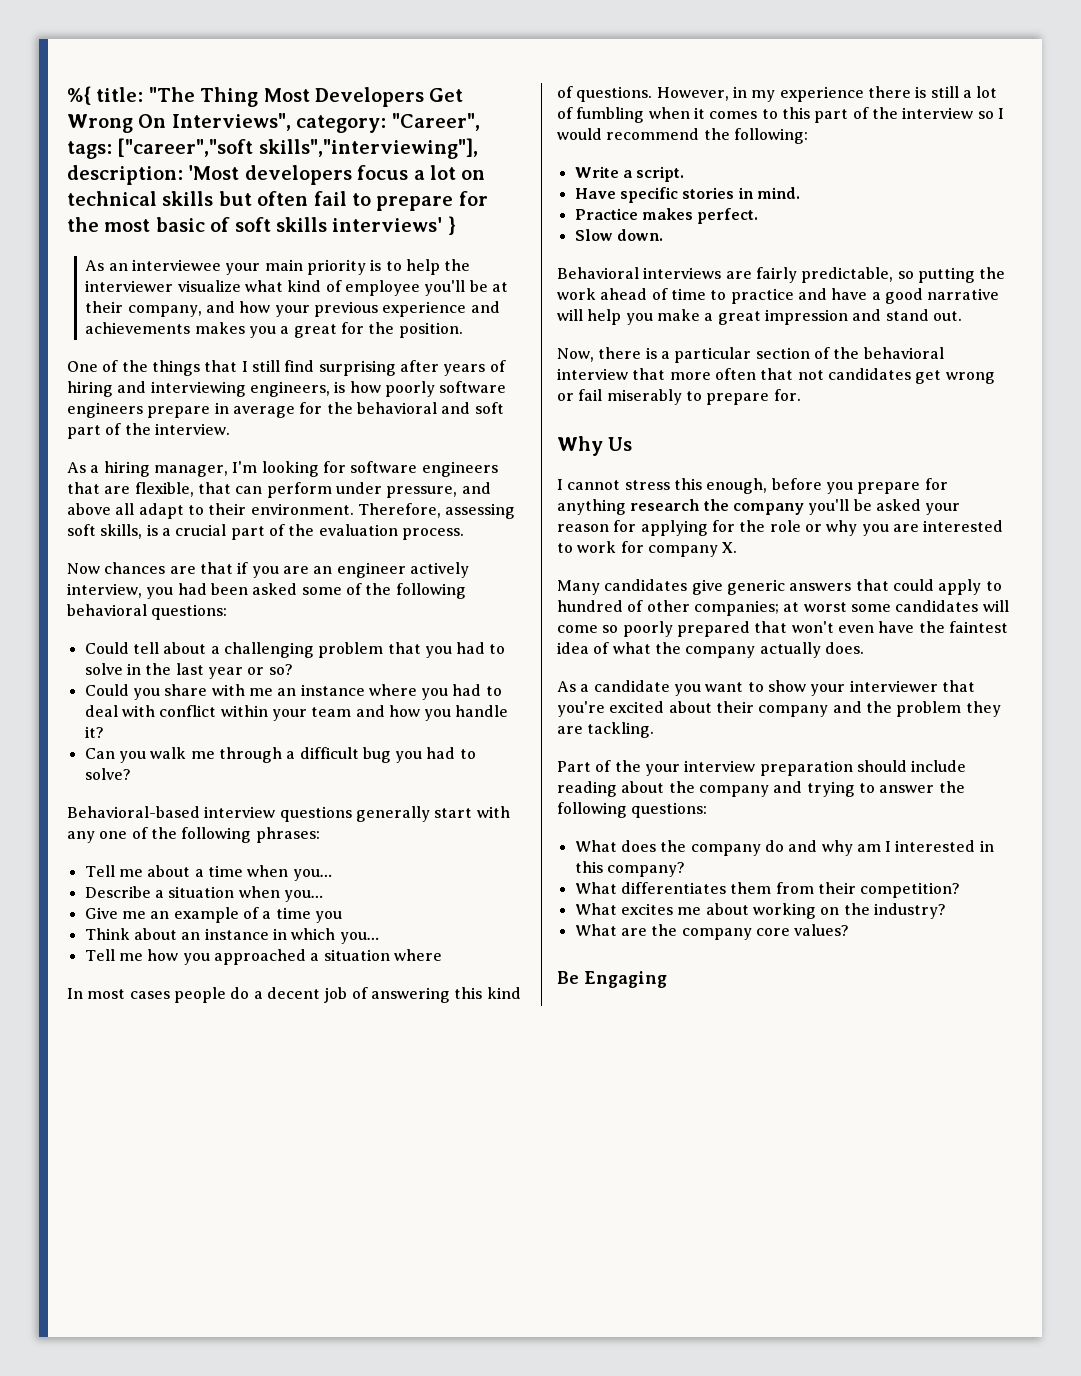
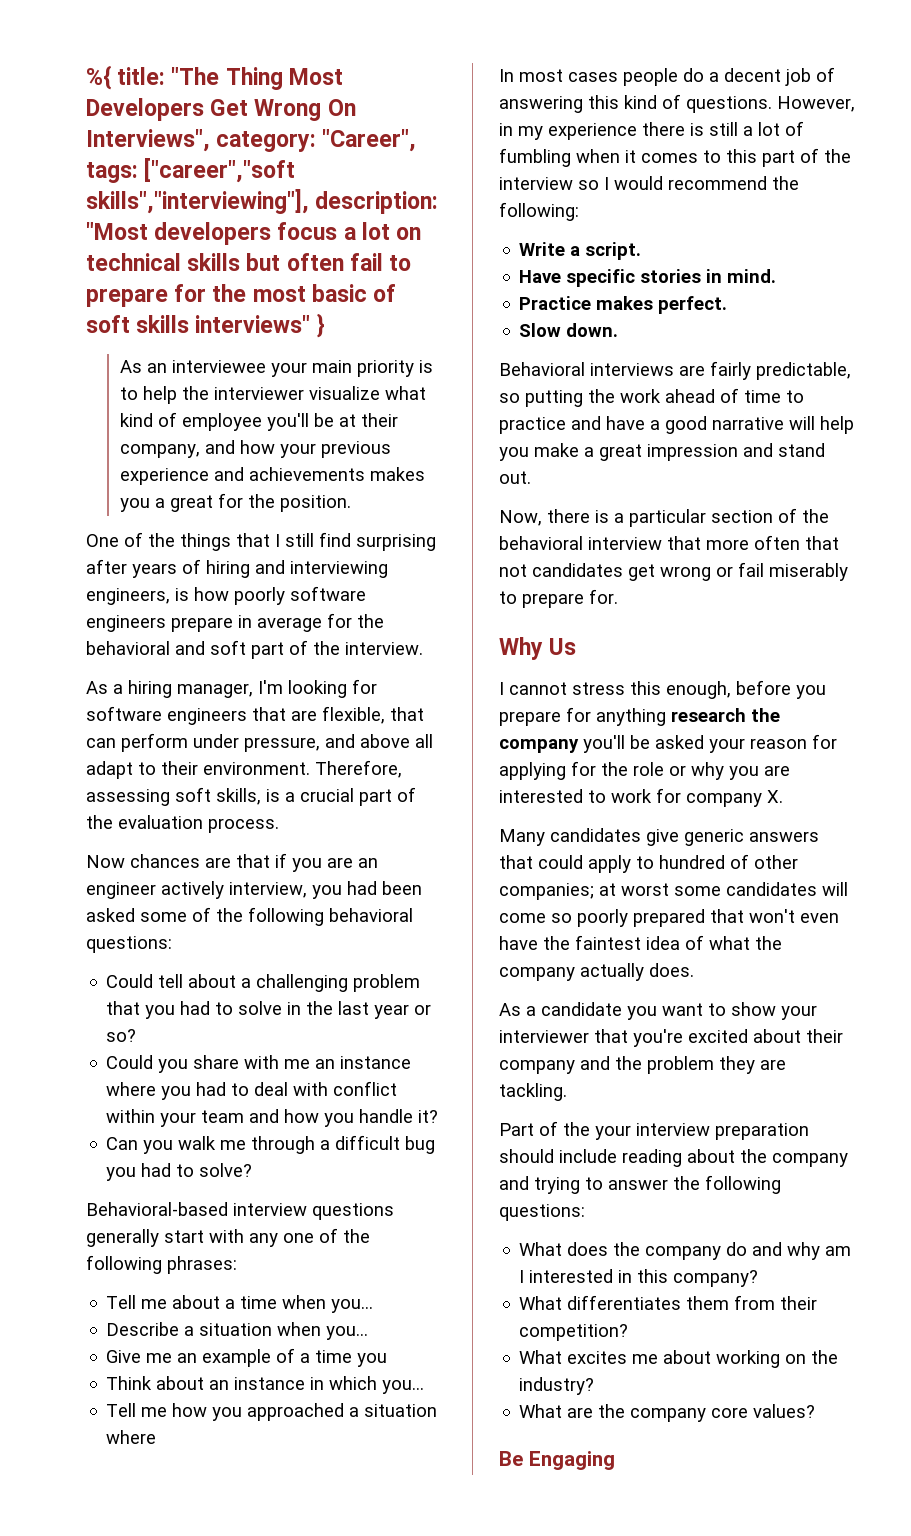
- %{ title: "The Thing Most Developers Get Wrong On Interviews", category: "Career", tags: ["career","soft skills","interviewing"], description: 'Most developers focus a lot on technical skills but often fail to prepare for the most basic of soft skills interviews' }
+ %{ title: "The Thing Most Developers Get Wrong On Interviews", category: "Career", tags: ["career","soft skills","interviewing"], description: "Most developers focus a lot on technical skills but often fail to prepare for the most basic of soft skills interviews" }

